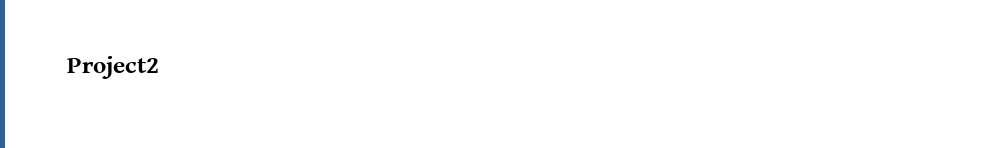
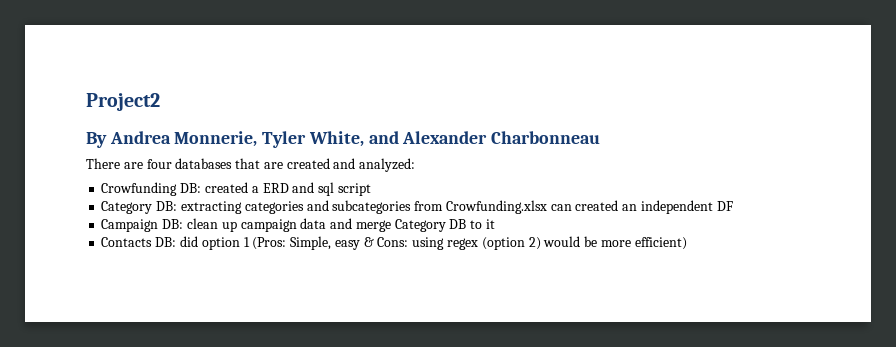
+ By Andrea Monnerie, Tyler White, and Alexander Charbonneau
+ There are four databases that are created and analyzed:
+ Crowfunding DB: created a ERD and sql script
+ Category DB: extracting categories and subcategories from Crowfunding.xlsx can created an independent DF
+ Campaign DB: clean up campaign data and merge Category DB to it
+ Contacts DB: did option 1 (Pros: Simple, easy & Cons: using regex (option 2) would be more efficient)

